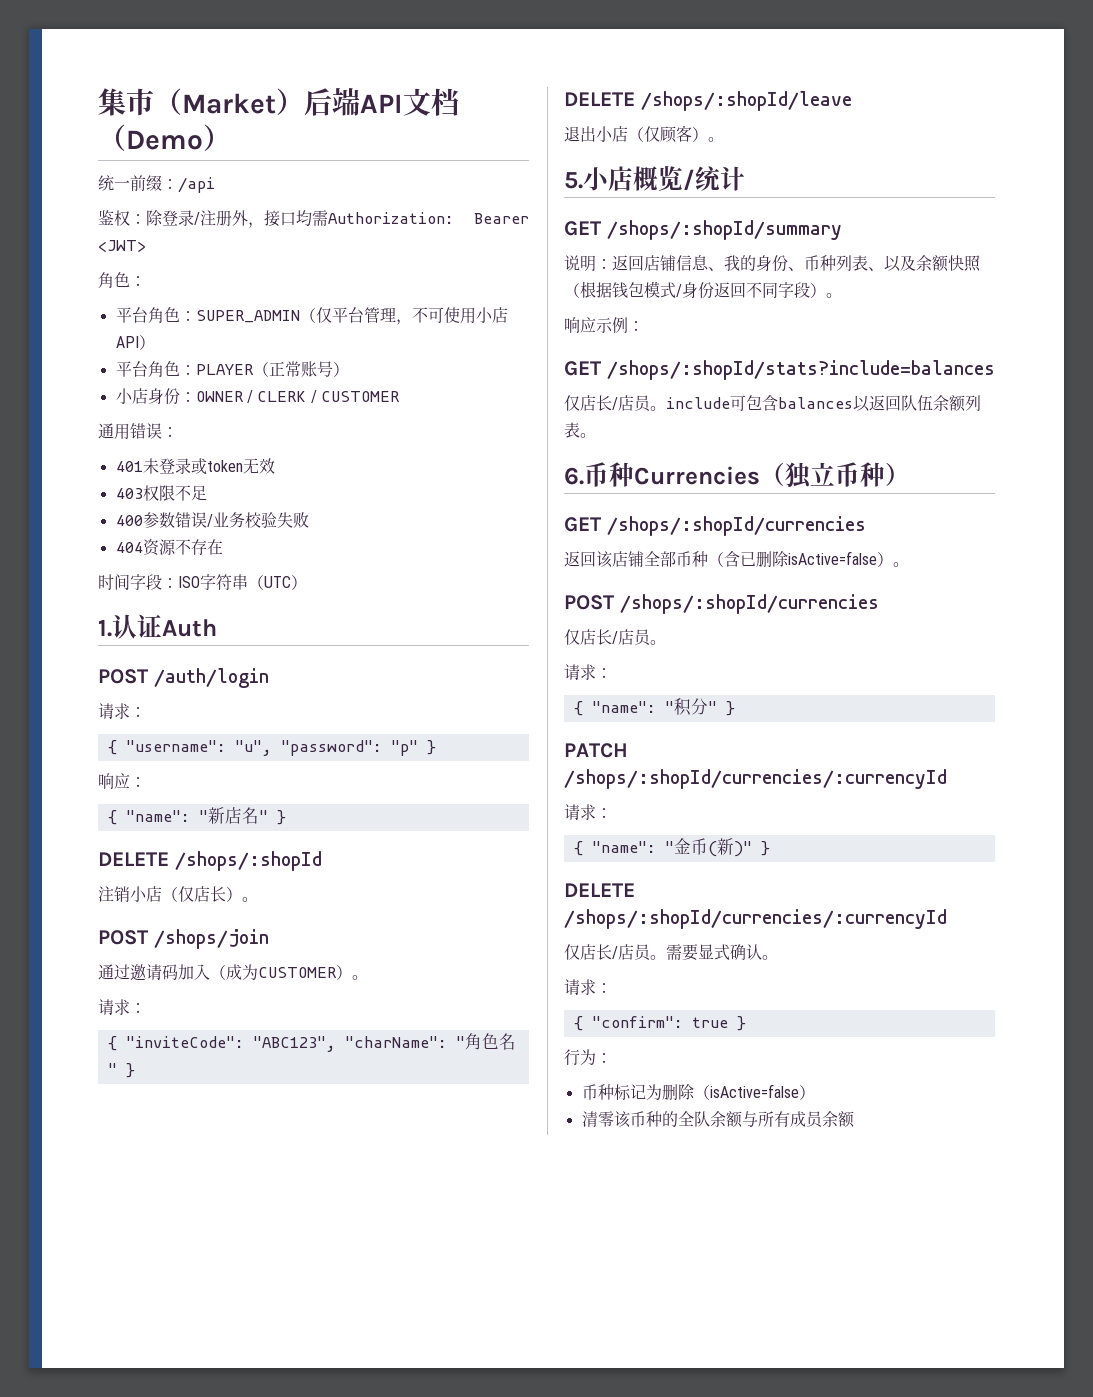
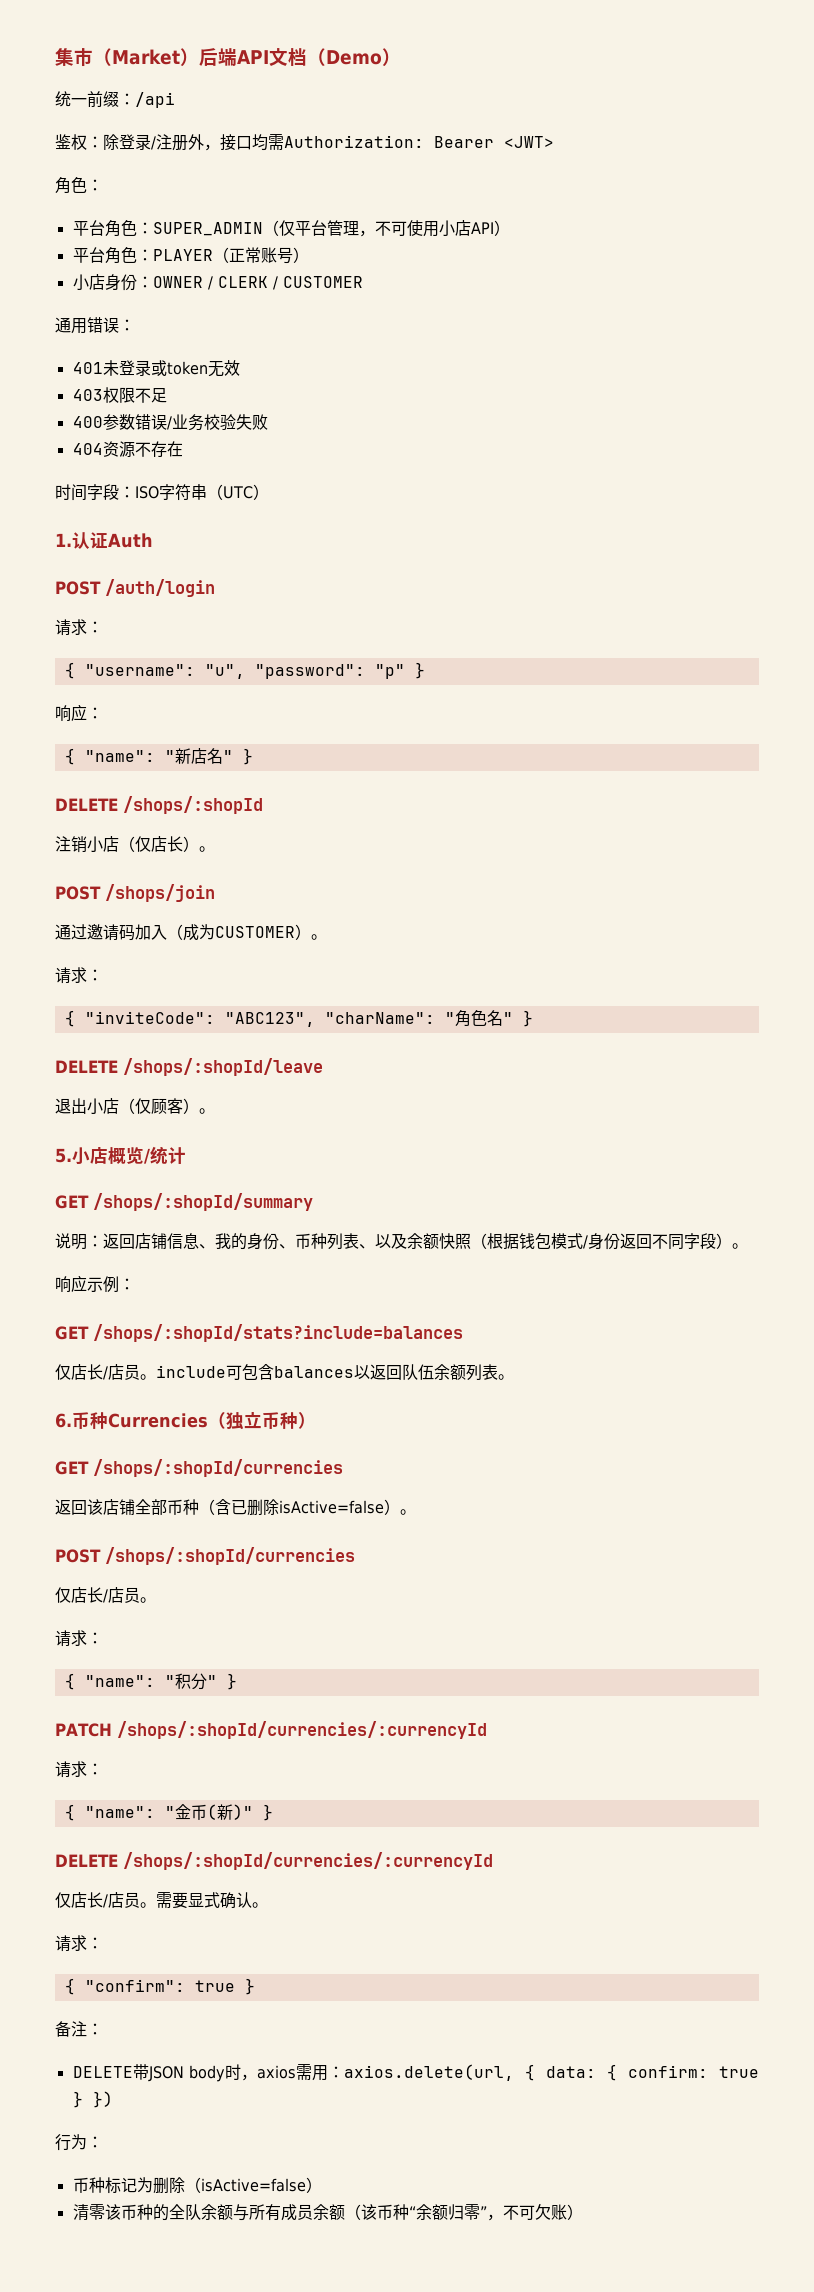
+ 备注：
+ DELETE带JSON body时，axios需用：axios.delete(url, { data: { confirm: true } })
- 清零该币种的全队余额与所有成员余额
+ 清零该币种的全队余额与所有成员余额（该币种“余额归零”，不可欠账）

